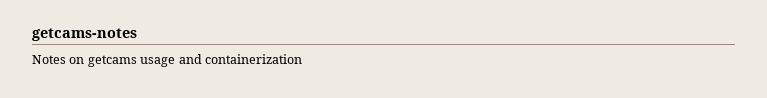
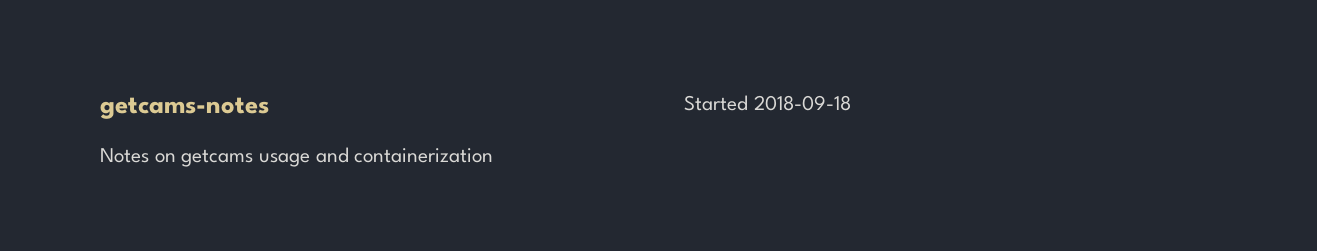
+ Started 2018-09-18

